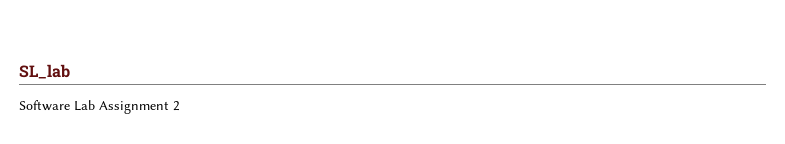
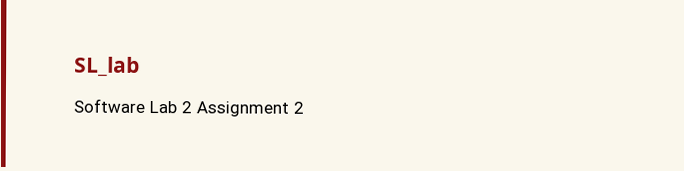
- Software Lab Assignment 2
+ Software Lab 2 Assignment 2

